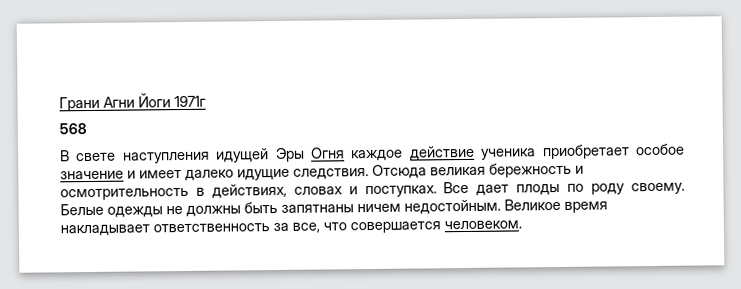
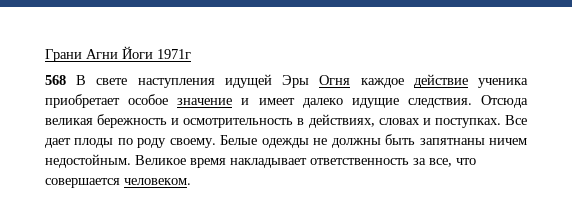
- 568
- В свете наступления идущей Эры Огня каждое действие ученика приобретает особое значение и имеет далеко идущие следствия.
+ 568 В свете наступления идущей Эры Огня каждое действие ученика приобретает особое значение и имеет далеко идущие следствия.

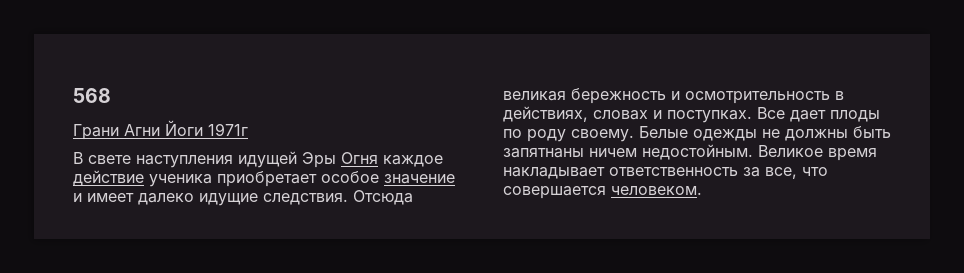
+ 568
- 568 В свете наступления идущей Эры Огня каждое действие ученика приобретает особое значение и имеет далеко идущие следствия.
+ В свете наступления идущей Эры Огня каждое действие ученика приобретает особое значение и имеет далеко идущие следствия.

